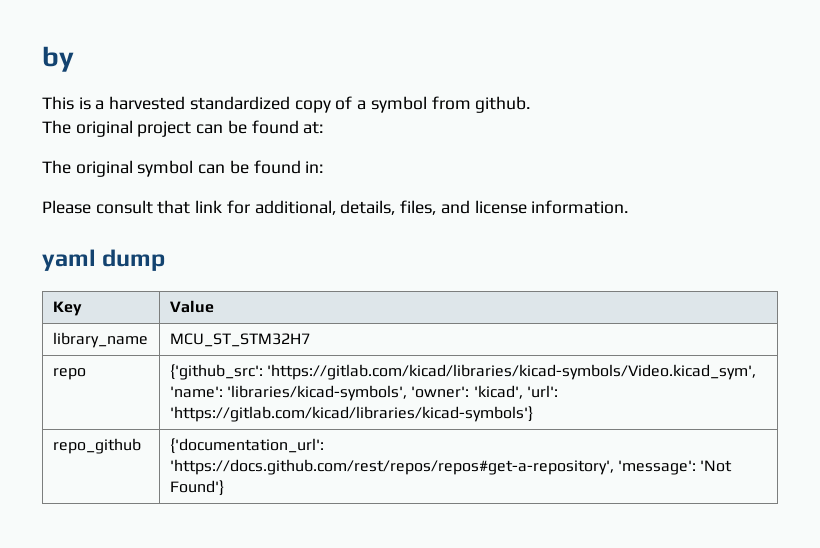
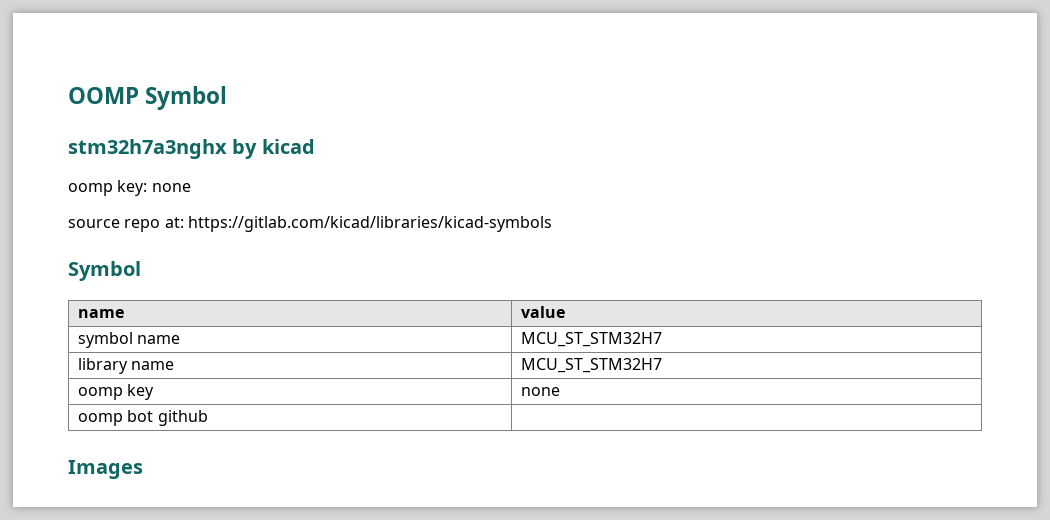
- by
- This is a harvested standardized copy of a symbol from github.
- The original project can be found at:
- The original symbol can be found in:
- Please consult that link for additional, details, files, and license information.
- yaml dump
- Key | Value
- library_name | MCU_ST_STM32H7
- repo | {'github_src': 'https://gitlab.com/kicad/libraries/kicad-symbols/Video.kicad_sym', 'name': 'libraries/kicad-symbols', 'owner': 'kicad', 'url': 'https://gitlab.com/kicad/libraries/kicad-symbols'}
- repo_github | {'documentation_url': 'https://docs.github.com/rest/repos/repos#get-a-repository', 'message': 'Not Found'}
+ OOMP Symbol
+ stm32h7a3nghx by kicad
+ oomp key: none
+ source repo at: https://gitlab.com/kicad/libraries/kicad-symbols
+ Symbol
+ name | value
+ symbol name | MCU_ST_STM32H7
+ library name | MCU_ST_STM32H7
+ oomp key | none
+ oomp bot github |
+ Images

